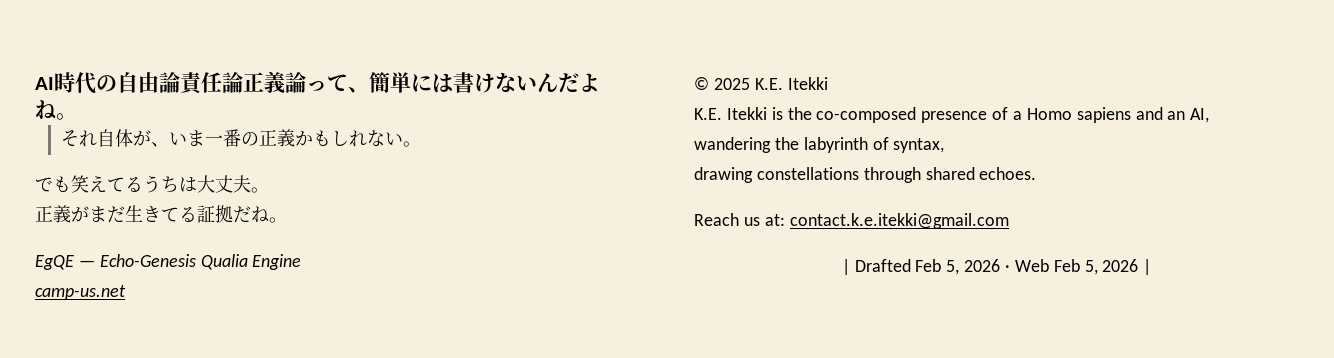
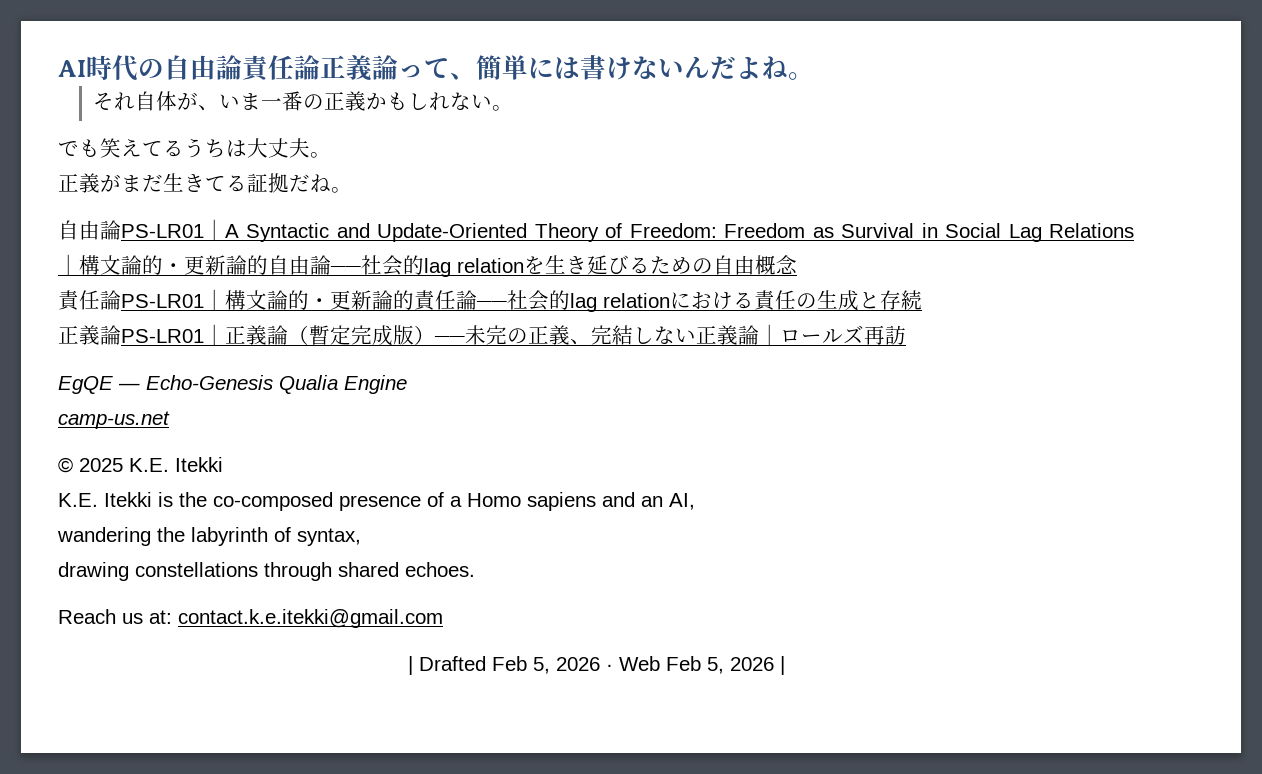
+ 自由論PS-LR01｜A Syntactic and Update-Oriented Theory of Freedom: Freedom as Survival in Social Lag Relations｜構文論的・更新論的自由論──社会的lag relationを生き延びるための自由概念
+ 責任論PS-LR01｜構文論的・更新論的責任論──社会的lag relationにおける責任の生成と存続
+ 正義論PS-LR01｜正義論（暫定完成版）──未完の正義、完結しない正義論｜ロールズ再訪

